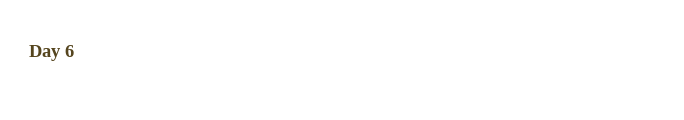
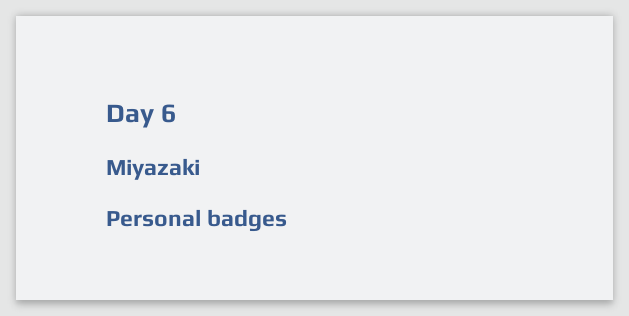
+ Miyazaki
+ Personal badges

